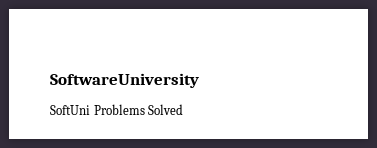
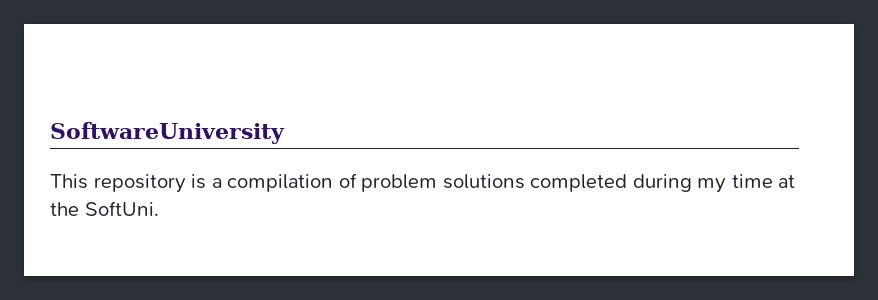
- SoftUni Problems Solved
+ This repository is a compilation of problem solutions completed during my time at the SoftUni.

